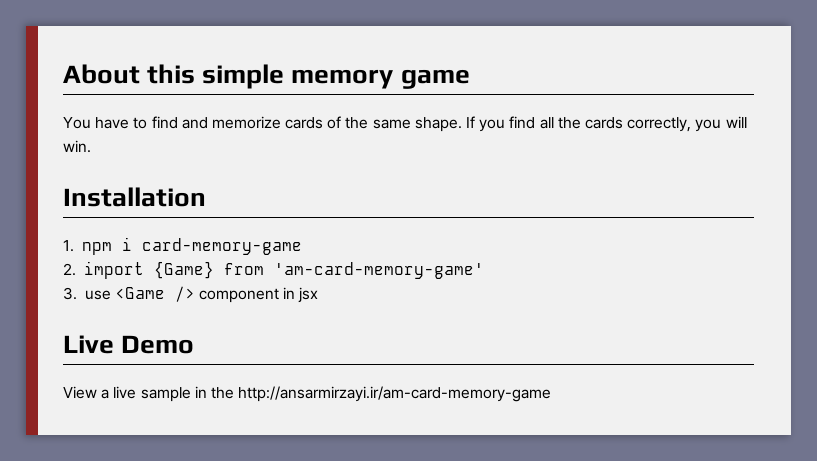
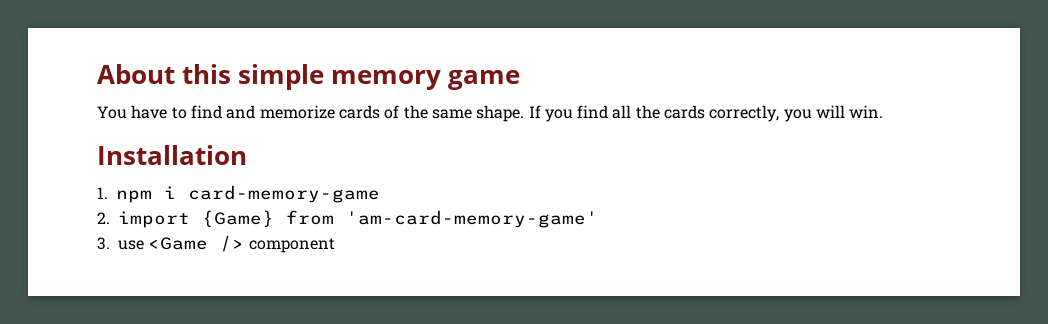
- 3. use <Game /> component in jsx
- Live Demo
- View a live sample in the http://ansarmirzayi.ir/am-card-memory-game
+ 3. use <Game /> component

